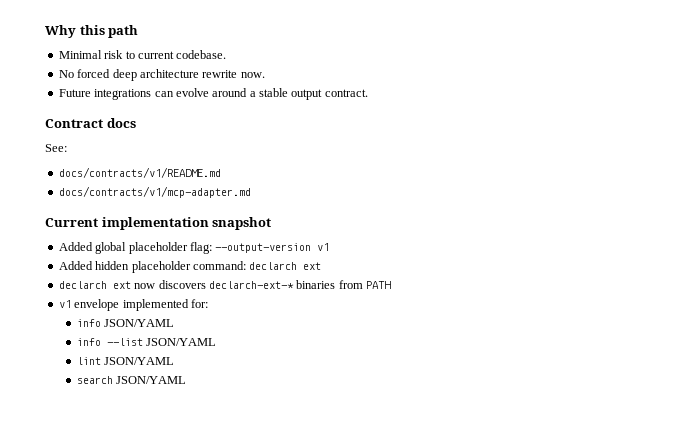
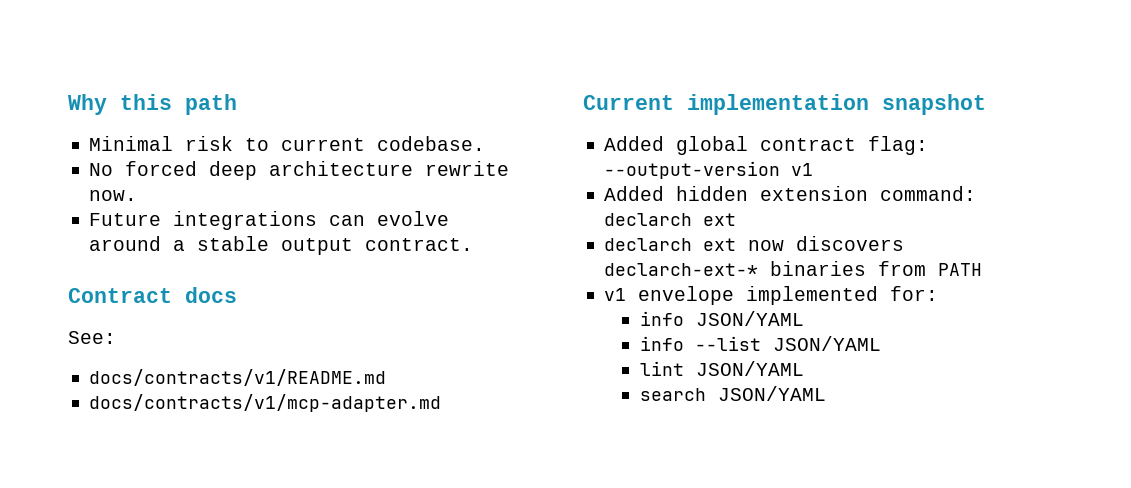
- Added global placeholder flag: --output-version v1
+ Added global contract flag: --output-version v1
- Added hidden placeholder command: declarch ext
+ Added hidden extension command: declarch ext

